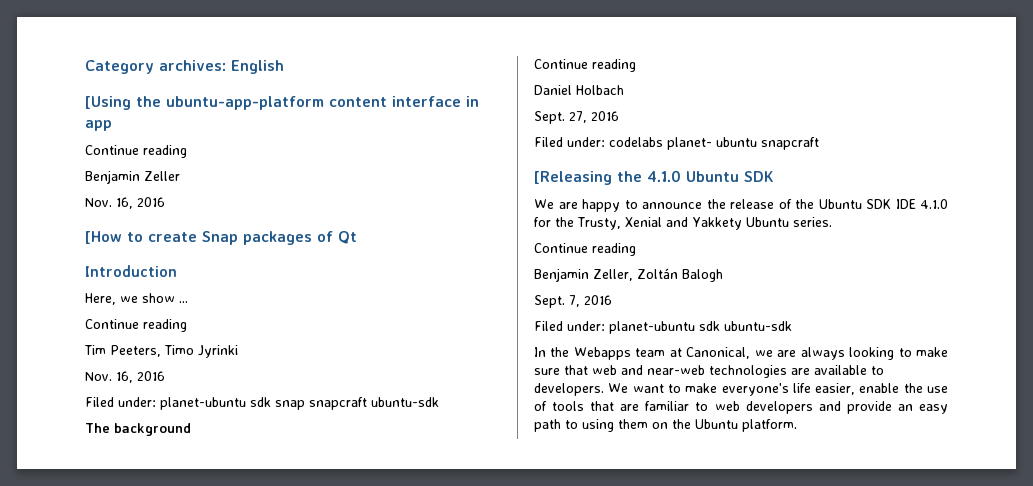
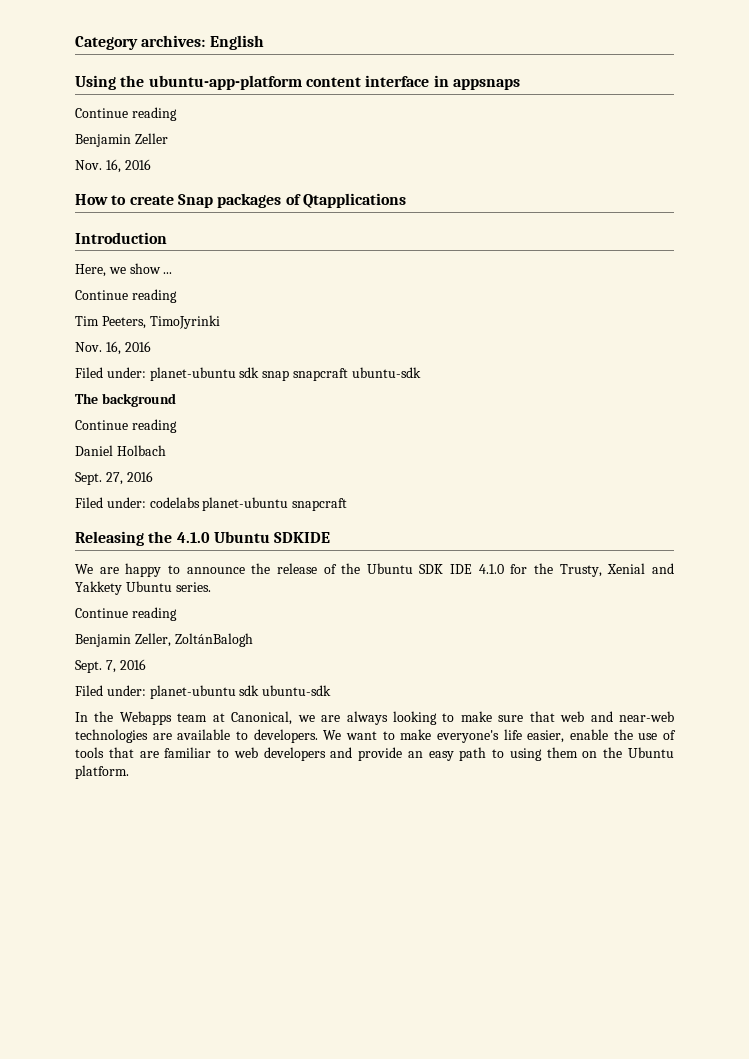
- [Using the ubuntu-app-platform content interface in app
+ Using the ubuntu-app-platform content interface in appsnaps
- [How to create Snap packages of Qt
+ How to create Snap packages of Qtapplications
- Tim Peeters, Timo Jyrinki
+ Tim Peeters, TimoJyrinki
- Filed under: codelabs planet- ubuntu snapcraft
+ Filed under: codelabs planet-ubuntu snapcraft
- [Releasing the 4.1.0 Ubuntu SDK
+ Releasing the 4.1.0 Ubuntu SDKIDE
- Benjamin Zeller, Zoltán Balogh
+ Benjamin Zeller, ZoltánBalogh

